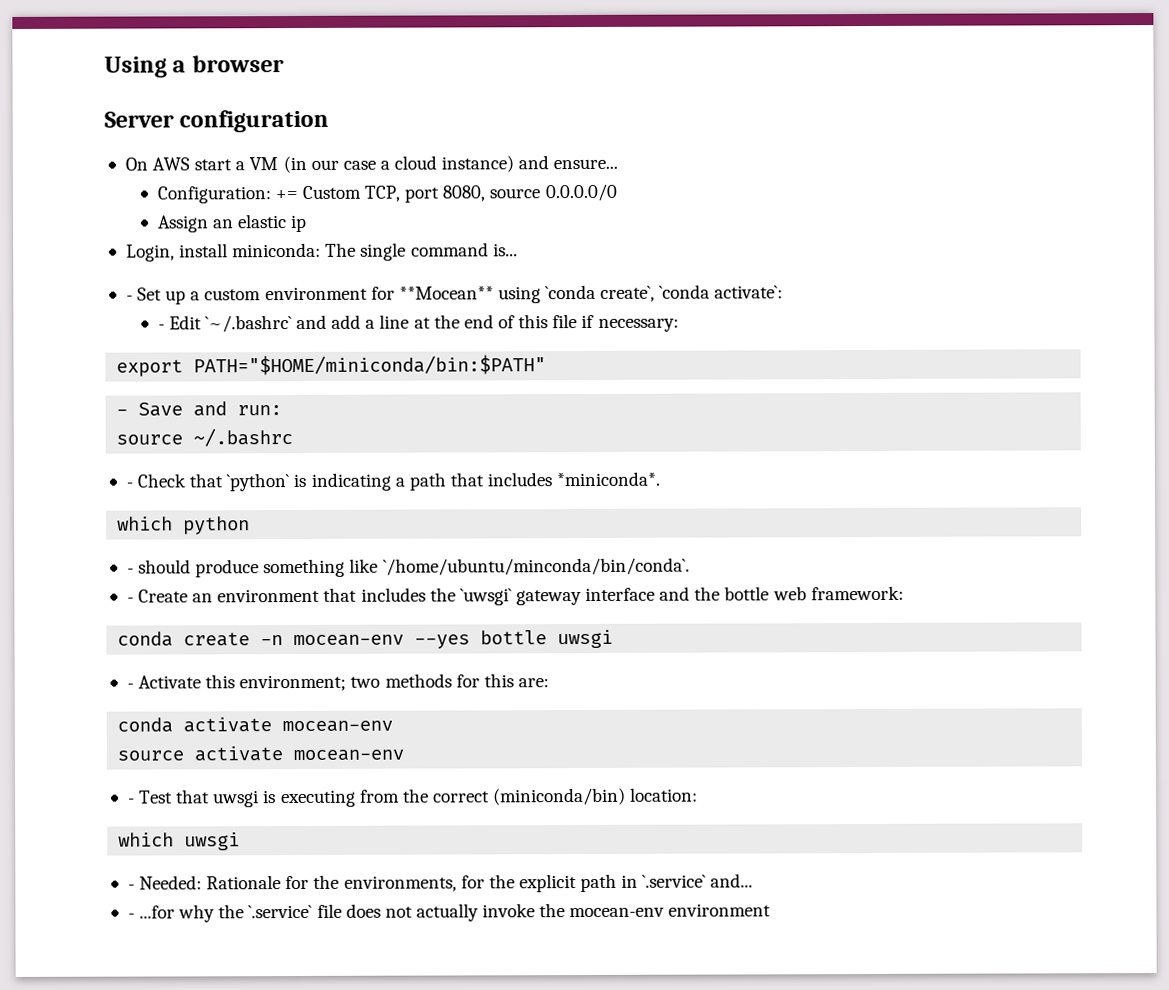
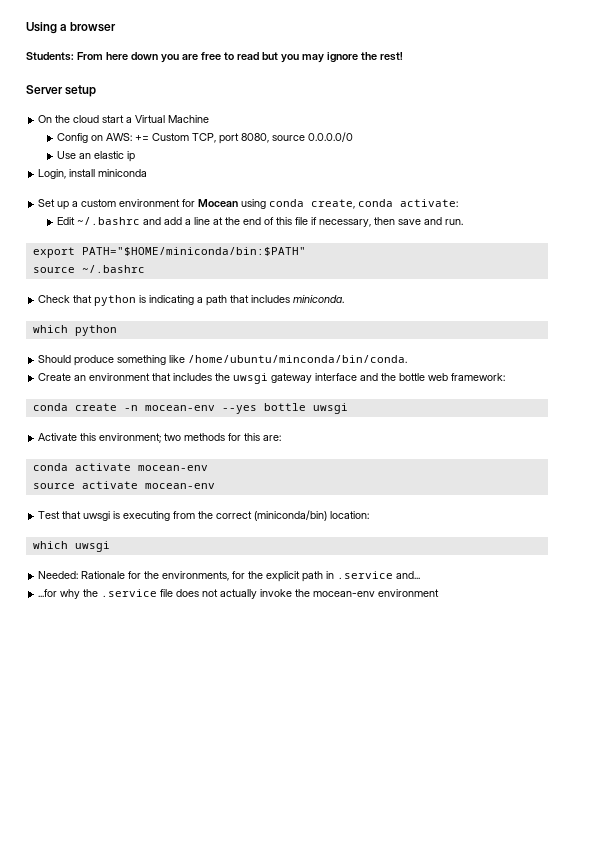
+ Students: From here down you are free to read but you may ignore the rest!
- Server configuration
+ Server setup
- On AWS start a VM (in our case a cloud instance) and ensure...
- Configuration: += Custom TCP, port 8080, source 0.0.0.0/0
+ On the cloud start a Virtual Machine
+ Config on AWS: += Custom TCP, port 8080, source 0.0.0.0/0
- Assign an elastic ip
+ Use an elastic ip
- Login, install miniconda: The single command is...
- - Set up a custom environment for **Mocean** using `conda create`, `conda activate`:
- - Edit `~/.bashrc` and add a line at the end of this file if necessary:
+ Login, install miniconda
+ Set up a custom environment for Mocean using conda create, conda activate:
+ Edit ~/.bashrc and add a line at the end of this file if necessary, then save and run.
  export PATH="$HOME/miniconda/bin:$PATH"
- - Save and run:
- - Check that `python` is indicating a path that includes *miniconda*.
+ Check that python is indicating a path that includes miniconda.
- - should produce something like `/home/ubuntu/minconda/bin/conda`.
- - Create an environment that includes the `uwsgi` gateway interface and the bottle web framework:
+ Should produce something like /home/ubuntu/minconda/bin/conda.
+ Create an environment that includes the uwsgi gateway interface and the bottle web framework:
- - Activate this environment; two methods for this are:
+ Activate this environment; two methods for this are:
- - Test that uwsgi is executing from the correct (miniconda/bin) location:
+ Test that uwsgi is executing from the correct (miniconda/bin) location:
- - Needed: Rationale for the environments, for the explicit path in `.service` and...
+ Needed: Rationale for the environments, for the explicit path in .service and...
- - ...for why the `.service` file does not actually invoke the mocean-env environment
+ ...for why the .service file does not actually invoke the mocean-env environment

